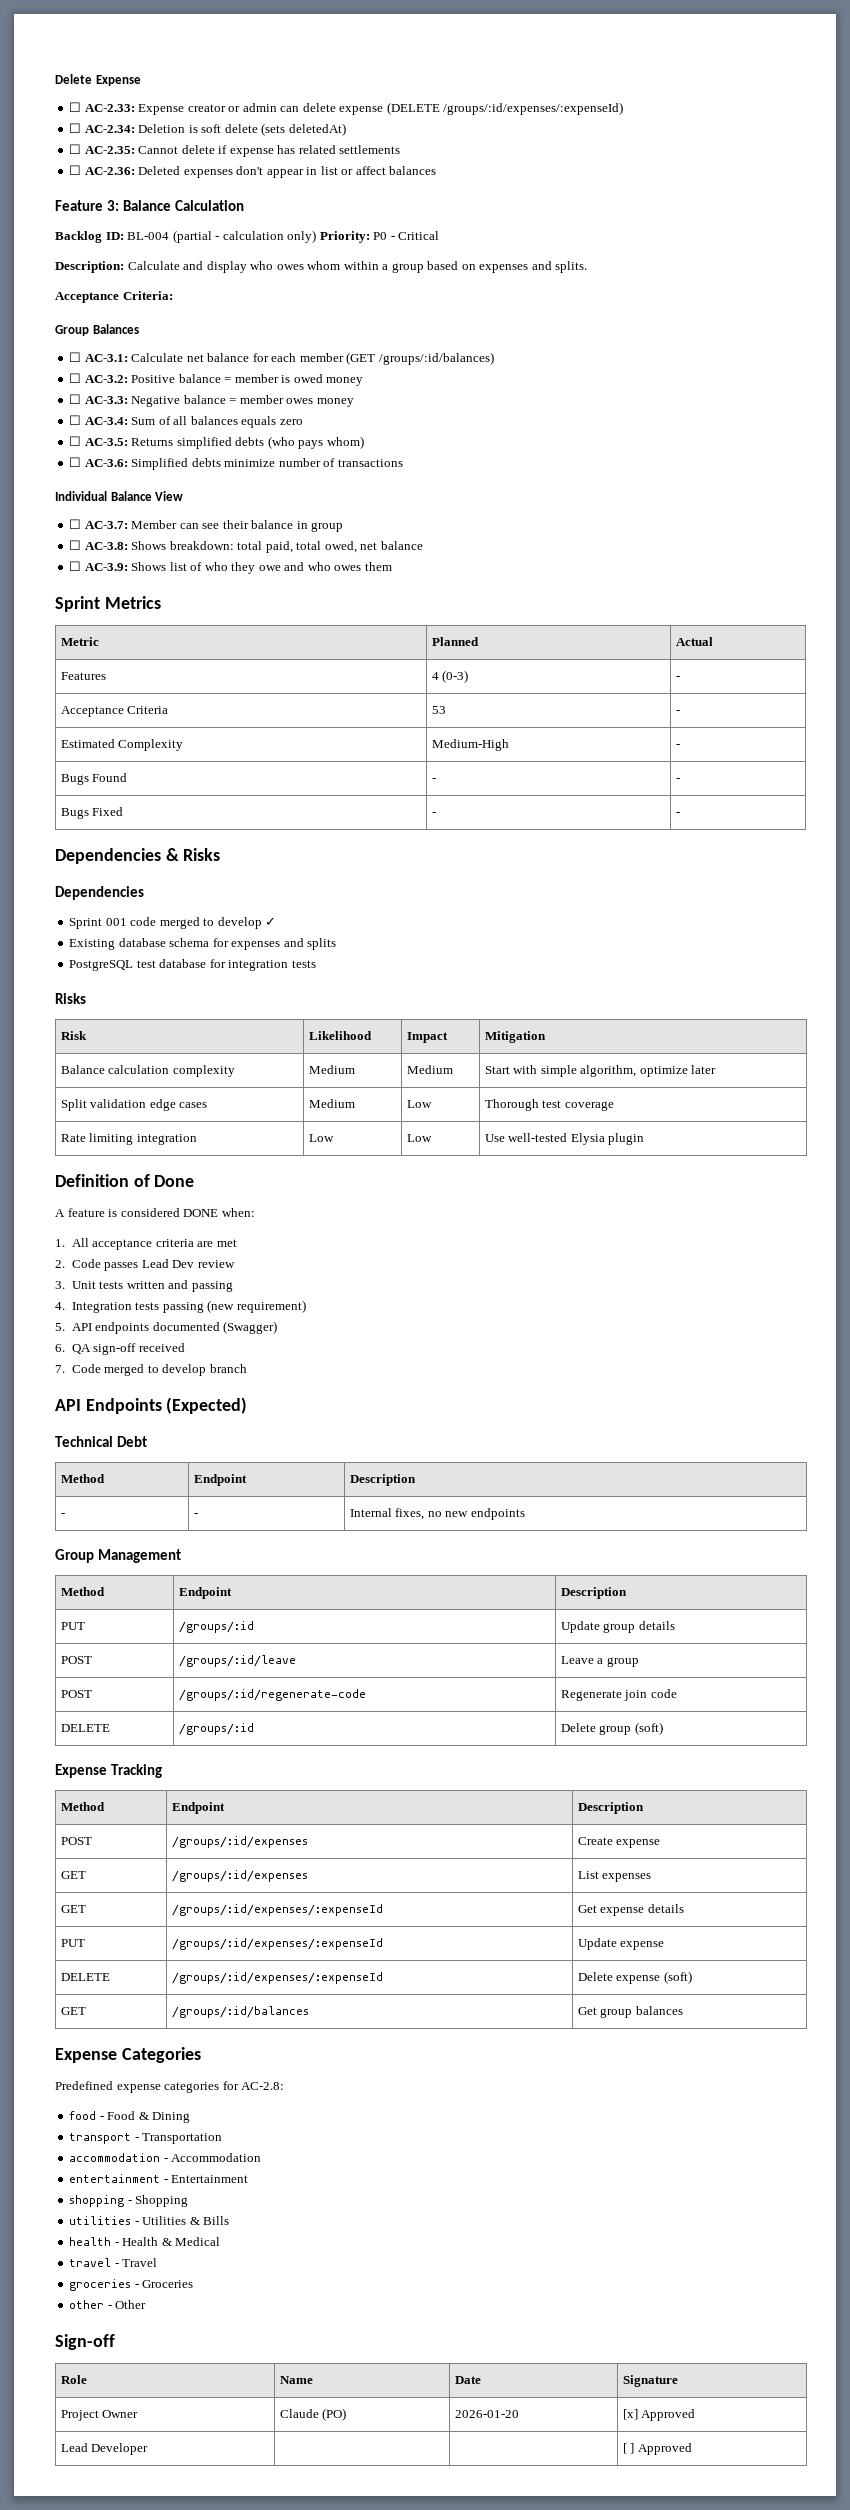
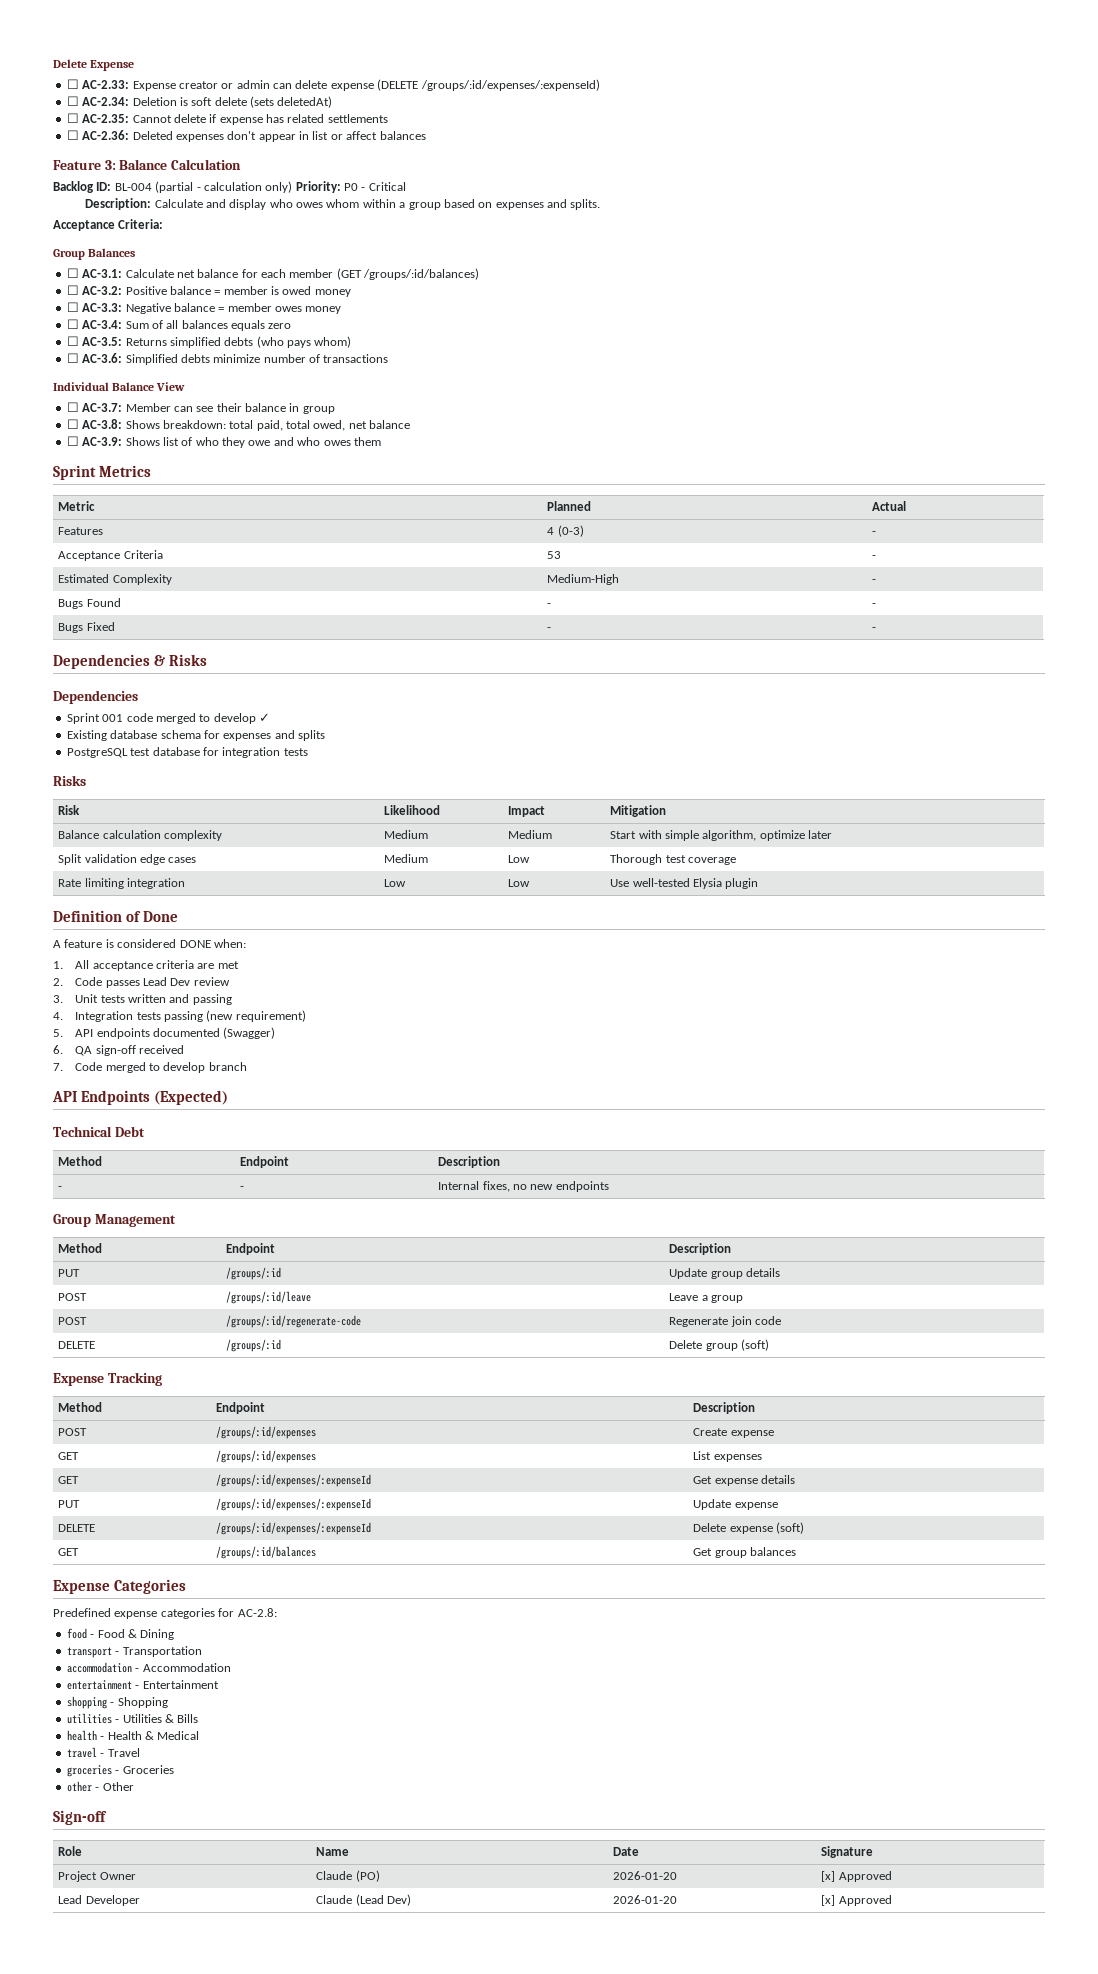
- Lead Developer | | | [ ] Approved
+ Lead Developer | Claude (Lead Dev) | 2026-01-20 | [x] Approved

